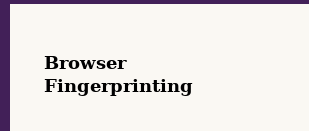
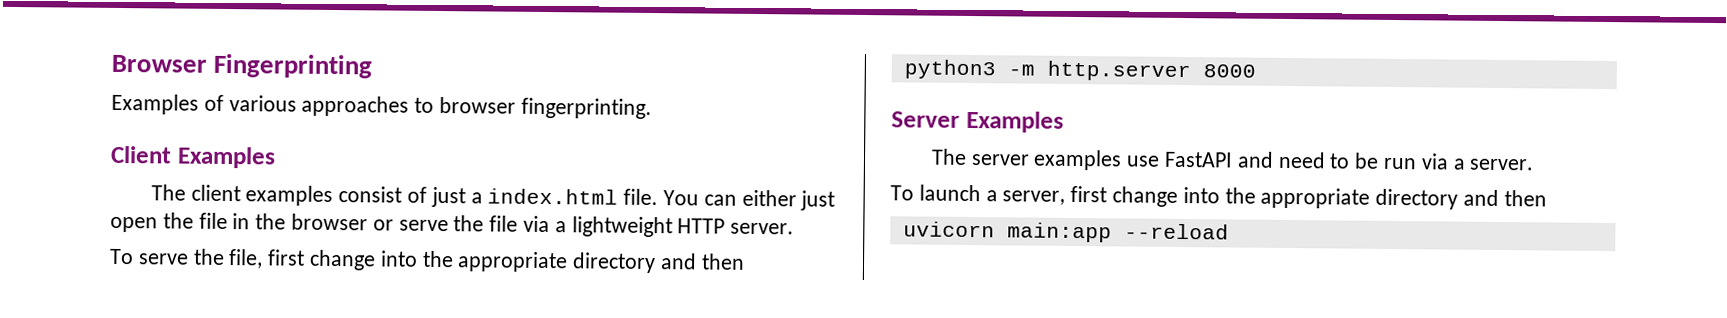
+ Examples of various approaches to browser fingerprinting.
+ Client Examples
+ The client examples consist of just a index.html file. You can either just open the file in the browser or serve the file via a lightweight HTTP server.
+ To serve the file, first change into the appropriate directory and then
+ python3 -m http.server 8000
+ Server Examples
+ The server examples use FastAPI and need to be run via a server.
+ To launch a server, first change into the appropriate directory and then
+ uvicorn main:app --reload

